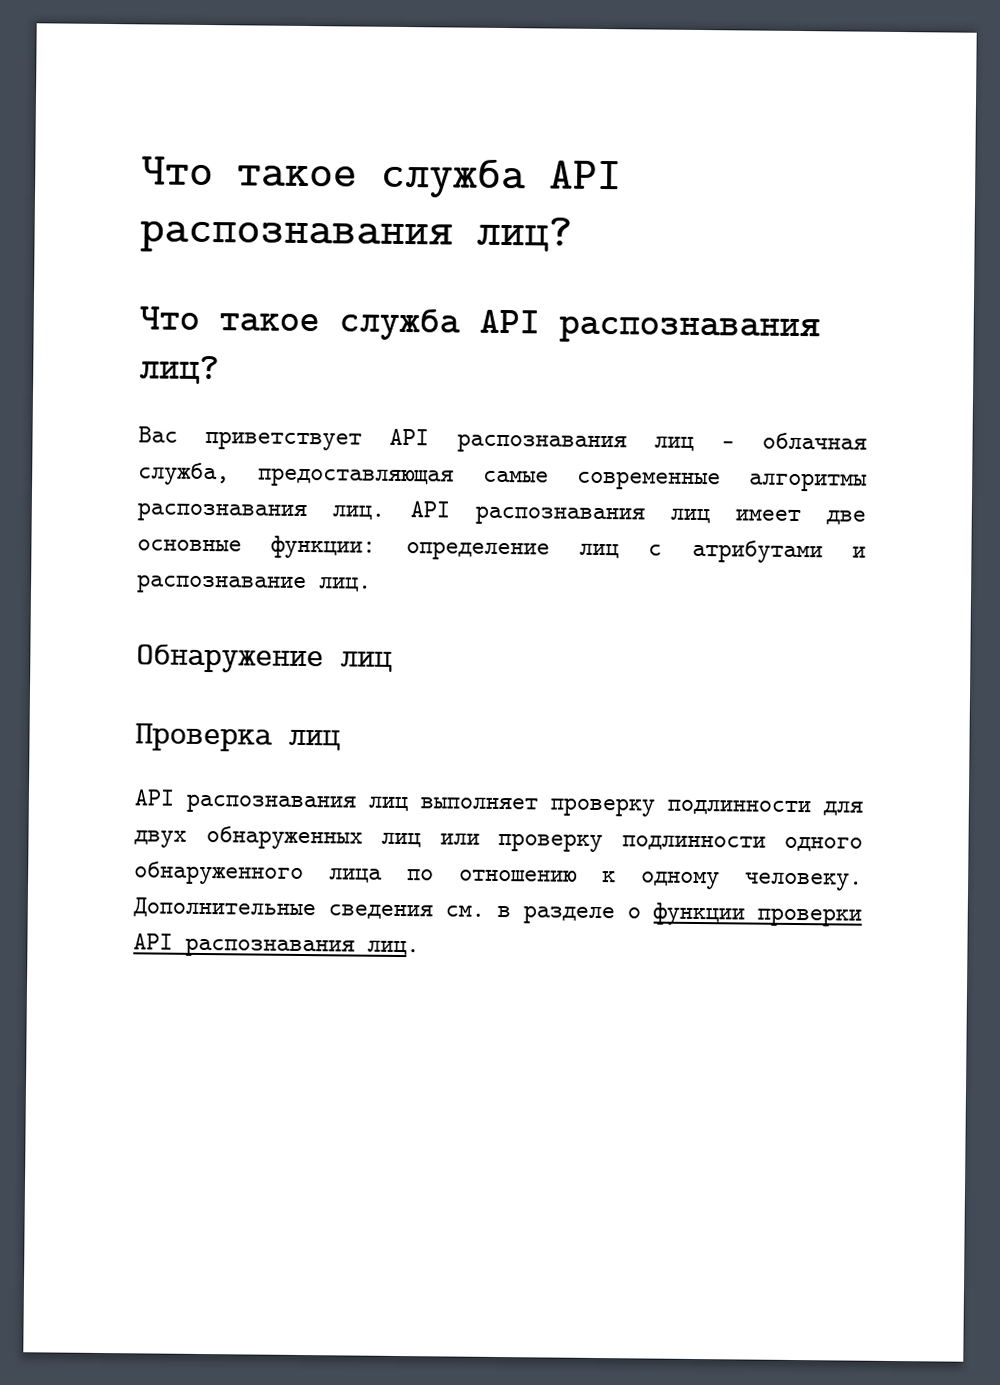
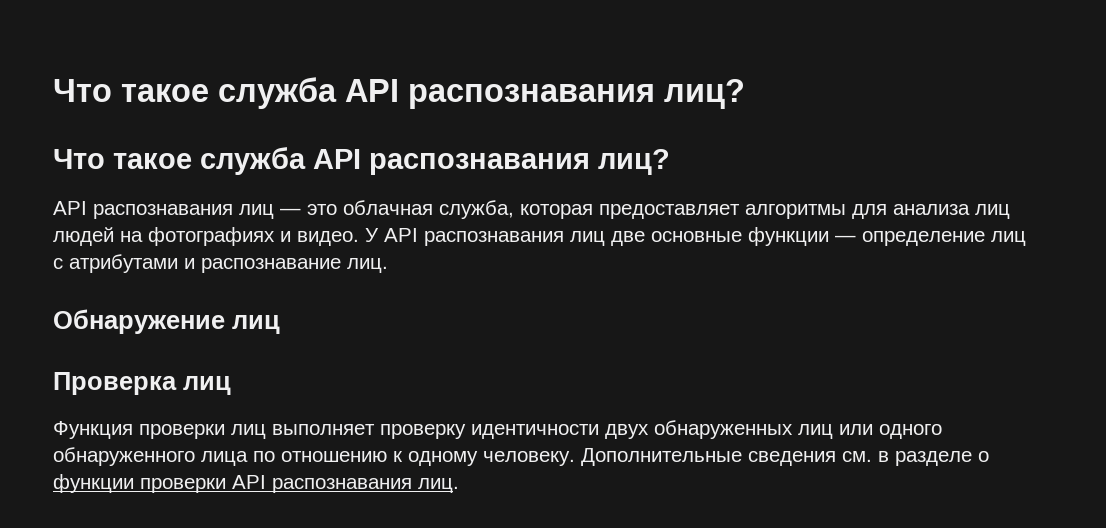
- Вас приветствует API распознавания лиц — облачная служба, предоставляющая самые современные алгоритмы распознавания лиц. API распознавания лиц имеет две основные функции: определение лиц с атрибутами и распознавание лиц.
+ API распознавания лиц — это облачная служба, которая предоставляет алгоритмы для анализа лиц людей на фотографиях и видео. У API распознавания лиц две основные функции — определение лиц с атрибутами и распознавание лиц.
- API распознавания лиц выполняет проверку подлинности для двух обнаруженных лиц или проверку подлинности одного обнаруженного лица по отношению к одному человеку.
+ Функция проверки лиц выполняет проверку идентичности двух обнаруженных лиц или одного обнаруженного лица по отношению к одному человеку.

